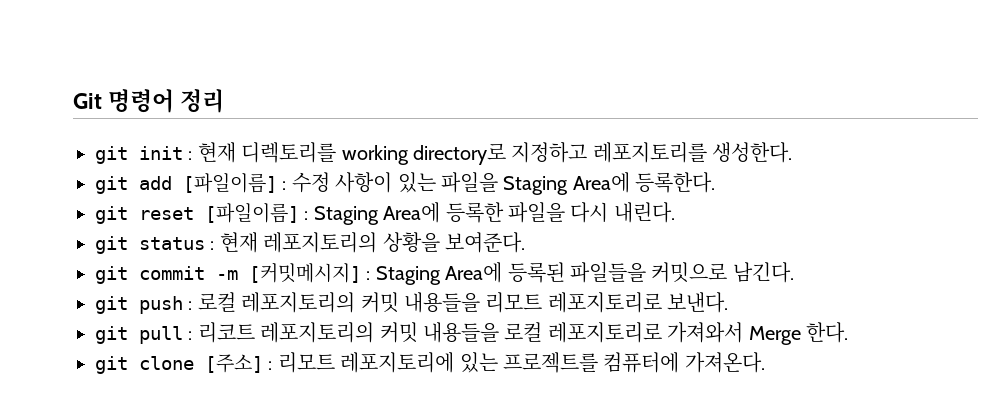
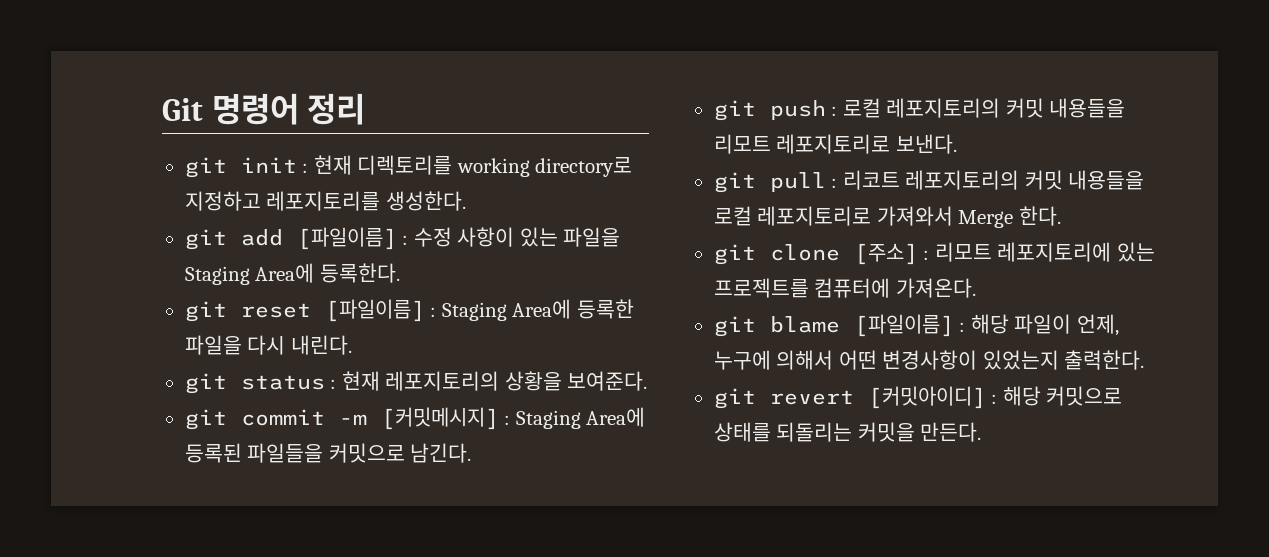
+ git blame [파일이름] : 해당 파일이 언제, 누구에 의해서 어떤 변경사항이 있었는지 출력한다.
+ git revert [커밋아이디] : 해당 커밋으로 상태를 되돌리는 커밋을 만든다.

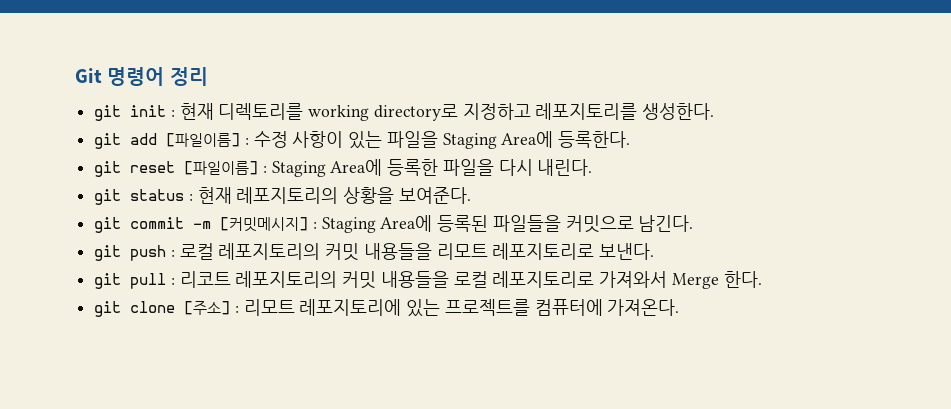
- git blame [파일이름] : 해당 파일이 언제, 누구에 의해서 어떤 변경사항이 있었는지 출력한다.
- git revert [커밋아이디] : 해당 커밋으로 상태를 되돌리는 커밋을 만든다.

